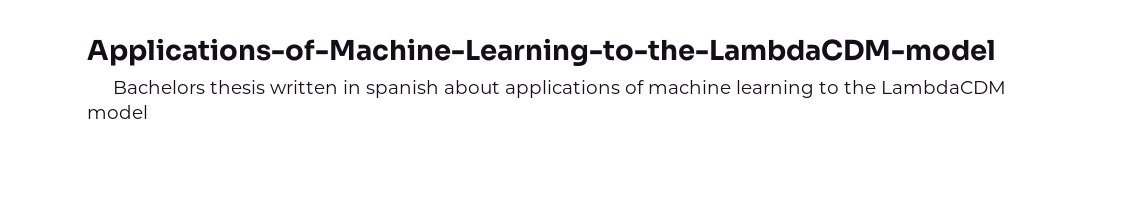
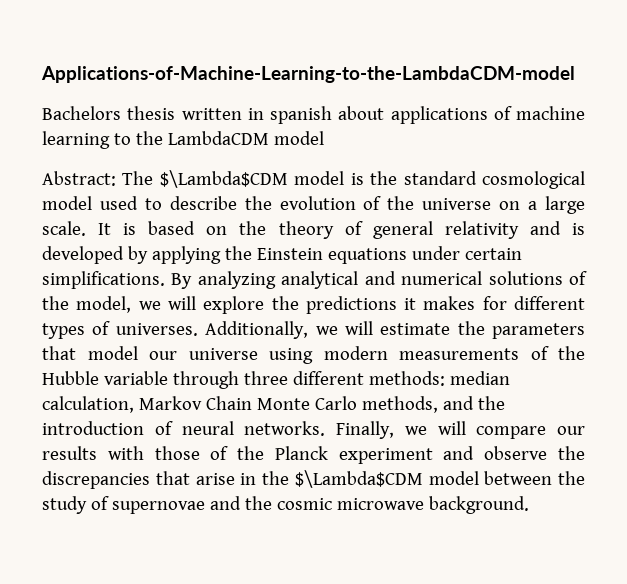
+ Abstract: The $\Lambda$CDM model is the standard cosmological model used to describe the evolution of the universe on a large scale. It is based on the theory of general relativity and is developed by applying the Einstein equations under certain simplifications. By analyzing analytical and numerical solutions of the model, we will explore the predictions it makes for different types of universes. Additionally, we will estimate the parameters that model our universe using modern measurements of the Hubble variable through three different methods: median calculation, Markov Chain Monte Carlo methods, and the introduction of neural networks. Finally, we will compare our results with those of the Planck experiment and observe the discrepancies that arise in the $\Lambda$CDM model between the study of supernovae and the cosmic microwave background.

